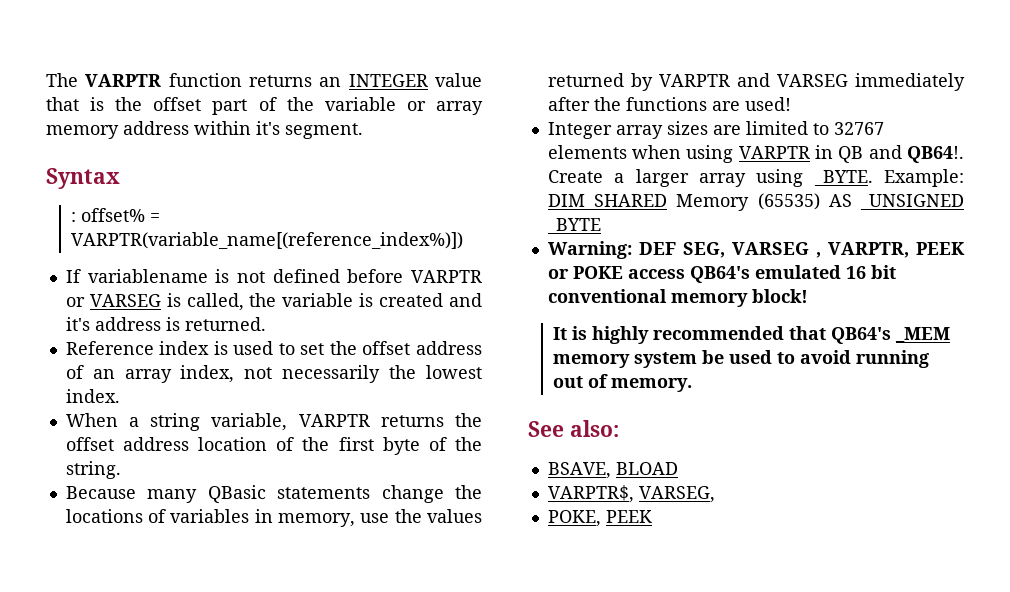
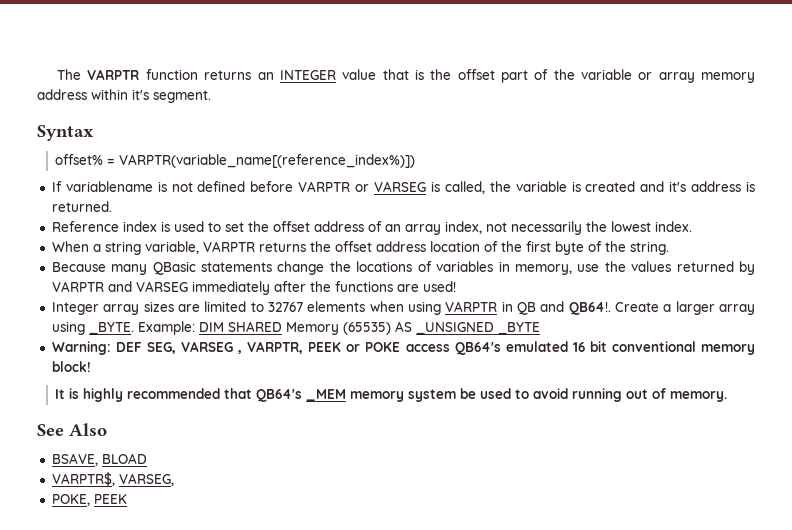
- : offset% = VARPTR(variable_name[(reference_index%)])
+ offset% = VARPTR(variable_name[(reference_index%)])
- See also:
+ See Also

